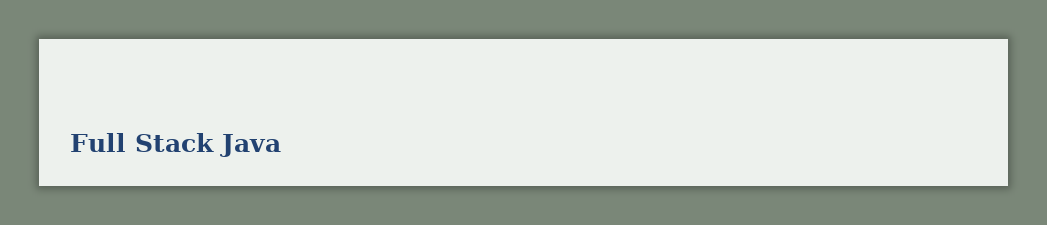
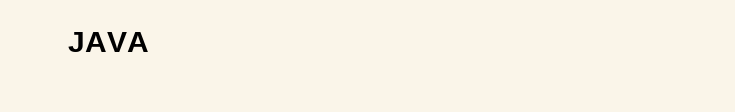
- Full Stack Java
+ JAVA

